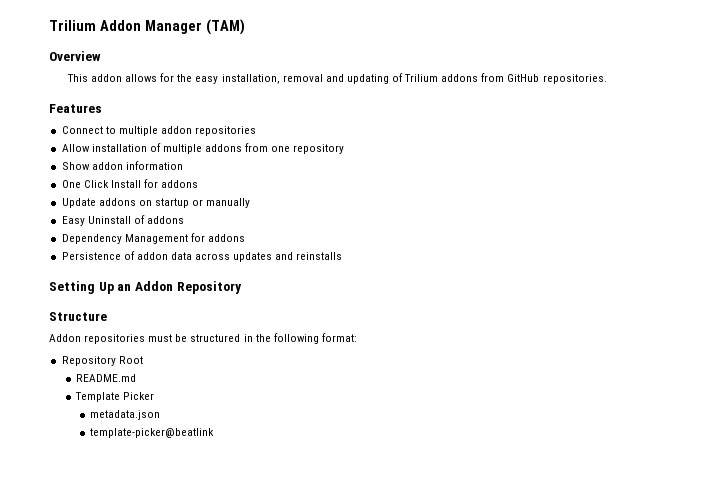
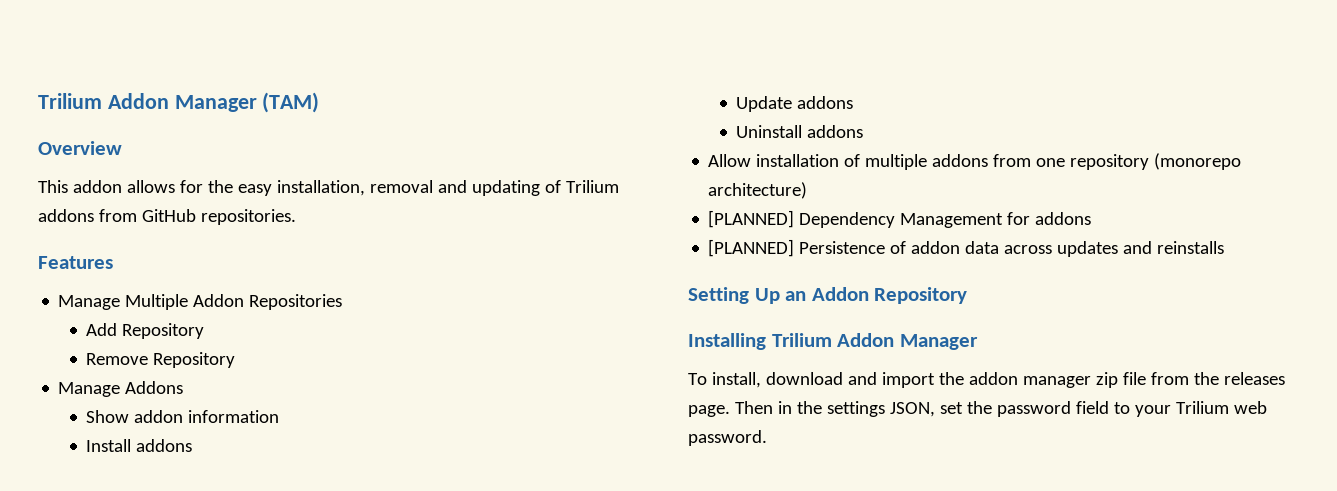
- Connect to multiple addon repositories
+ Manage Multiple Addon Repositories
+ Add Repository
+ Remove Repository
+ Manage Addons
+ Show addon information
+ Install addons
+ Update addons
+ Uninstall addons
- Allow installation of multiple addons from one repository
- Show addon information
- One Click Install for addons
- Update addons on startup or manually
- Easy Uninstall of addons
- Dependency Management for addons
+ Allow installation of multiple addons from one repository (monorepo architecture)
+ [PLANNED] Dependency Management for addons
- Persistence of addon data across updates and reinstalls
+ [PLANNED] Persistence of addon data across updates and reinstalls
- Structure
- Addon repositories must be structured in the following format:
- Repository Root
- README.md
- Template Picker
- metadata.json
- template-picker@beatlink
+ Installing Trilium Addon Manager
+ To install, download and import the addon manager zip file from the releases page. Then in the settings JSON, set the password field to your Trilium web password.

